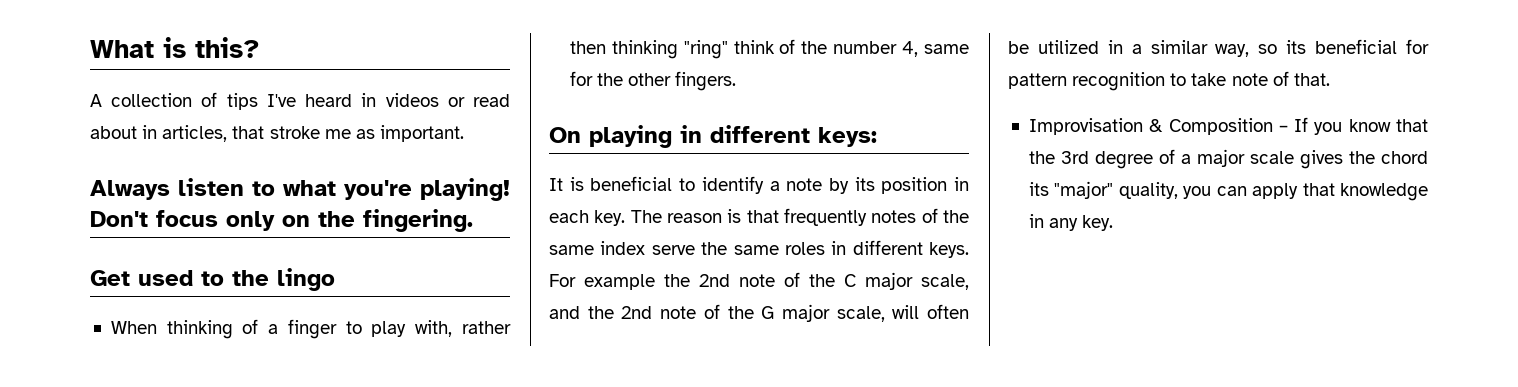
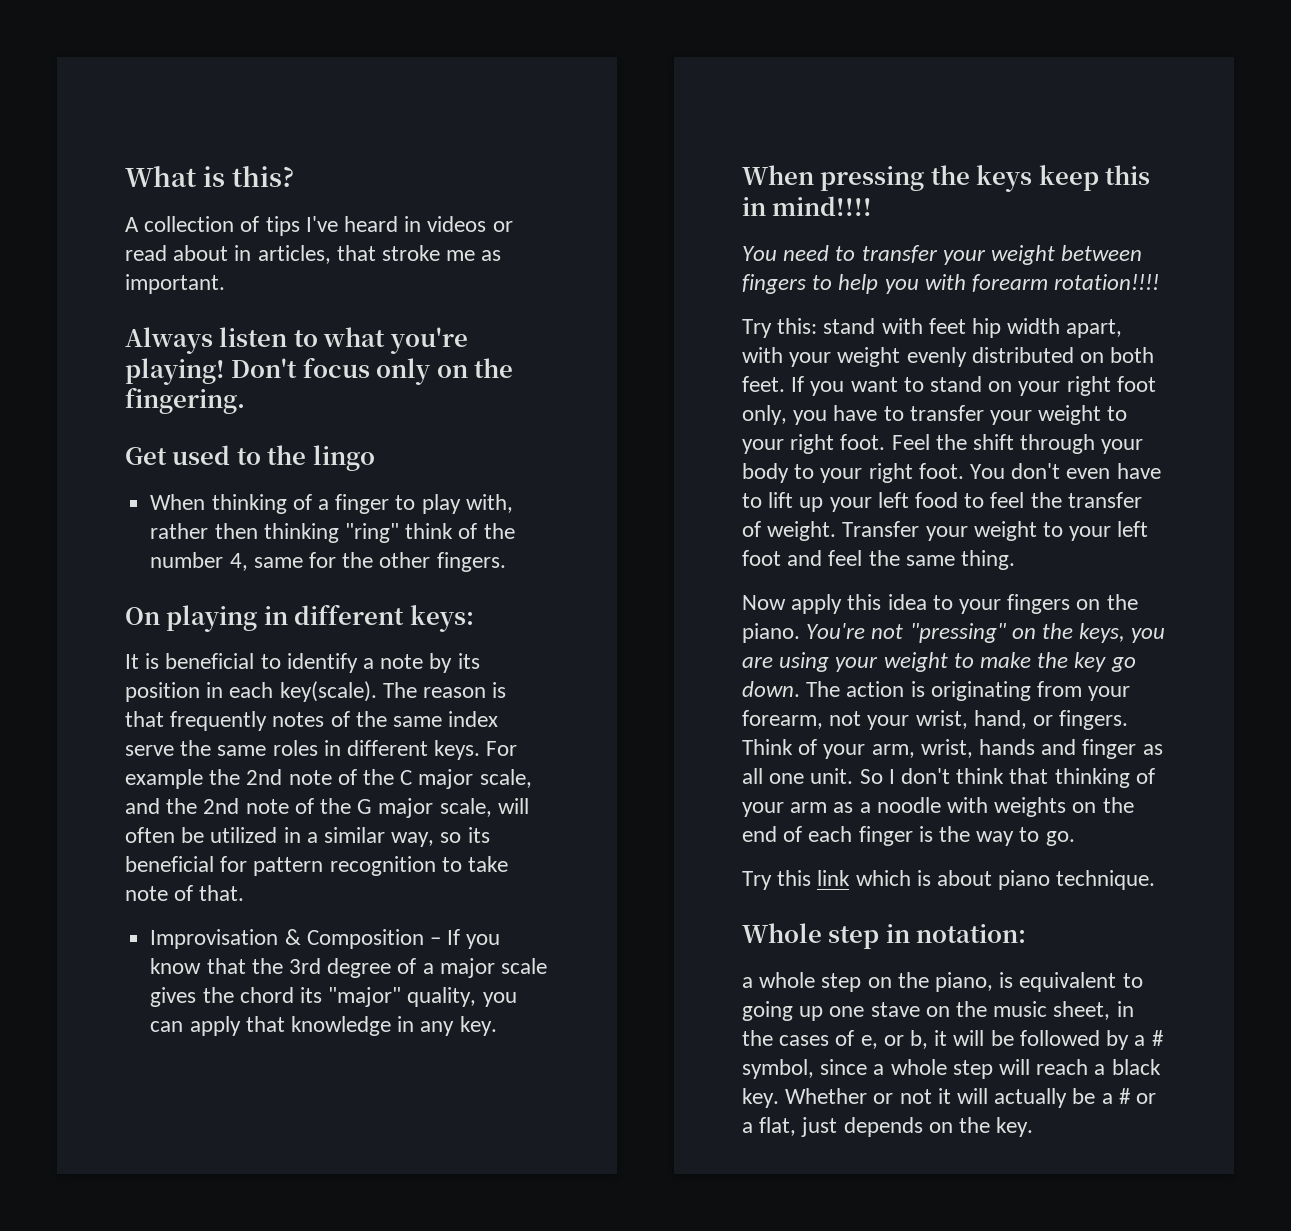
- It is beneficial to identify a note by its position in each key.
+ It is beneficial to identify a note by its position in each key(scale).
+ When pressing the keys keep this in mind!!!!
+ You need to transfer your weight between fingers to help you with forearm rotation!!!!
+ Try this: stand with feet hip width apart, with your weight evenly distributed on both feet. If you want to stand on your right foot only, you have to transfer your weight to your right foot. Feel the shift through your body to your right foot. You don't even have to lift up your left food to feel the transfer of weight. Transfer your weight to your left foot and feel the same thing.
+ Now apply this idea to your fingers on the piano. You're not "pressing" on the keys, you are using your weight to make the key go down. The action is originating from your forearm, not your wrist, hand, or fingers. Think of your arm, wrist, hands and finger as all one unit. So I don't think that thinking of your arm as a noodle with weights on the end of each finger is the way to go.
+ Try this link which is about piano technique.
+ Whole step in notation:
+ a whole step on the piano, is equivalent to going up one stave on the music sheet, in the cases of e, or b, it will be followed by a # symbol, since a whole step will reach a black key. Whether or not it will actually be a # or a flat, just depends on the key.

